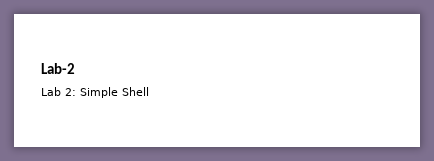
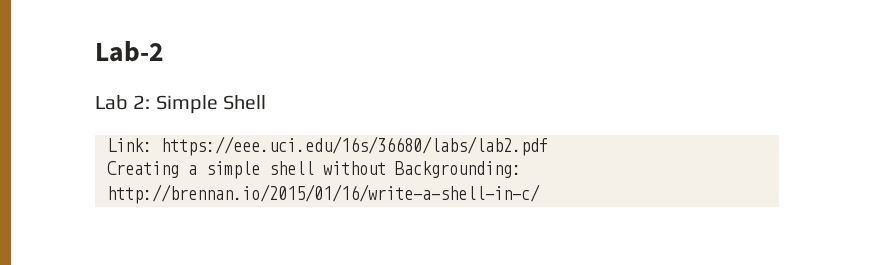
+ Link: https://eee.uci.edu/16s/36680/labs/lab2.pdf
+ Creating a simple shell without Backgrounding: http://brennan.io/2015/01/16/write-a-shell-in-c/

